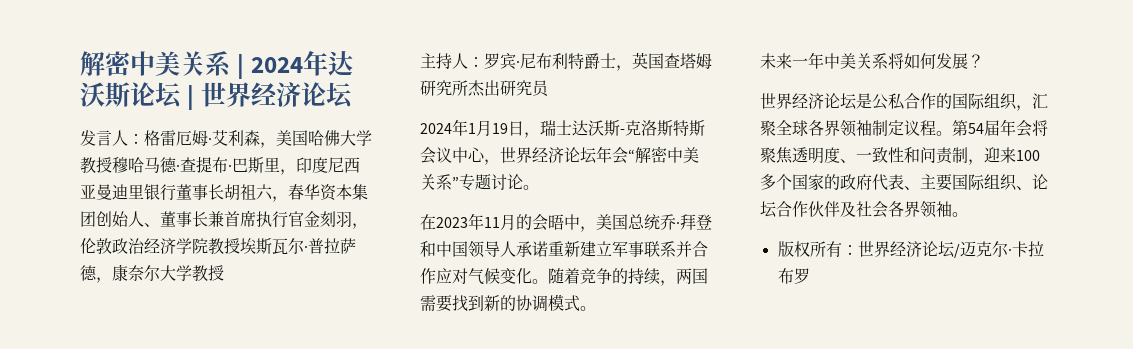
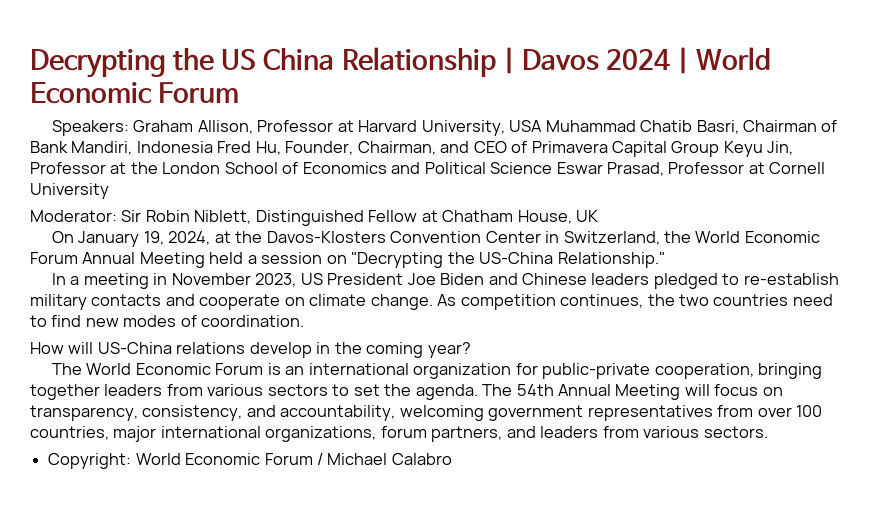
- 解密中美关系 | 2024年达沃斯论坛 | 世界经济论坛
- 发言人：格雷厄姆·艾利森，美国哈佛大学教授穆哈马德·查提布·巴斯里，印度尼西亚曼迪里银行董事长胡祖六，春华资本集团创始人、董事长兼首席执行官金刻羽，伦敦政治经济学院教授埃斯瓦尔·普拉萨德，康奈尔大学教授
- 主持人：罗宾·尼布利特爵士，英国查塔姆研究所杰出研究员
- 2024年1月19日，瑞士达沃斯-克洛斯特斯会议中心，世界经济论坛年会“解密中美关系”专题讨论。
- 在2023年11月的会晤中，美国总统乔·拜登和中国领导人承诺重新建立军事联系并合作应对气候变化。随着竞争的持续，两国需要找到新的协调模式。
- 未来一年中美关系将如何发展？
- 世界经济论坛是公私合作的国际组织，汇聚全球各界领袖制定议程。第54届年会将聚焦透明度、一致性和问责制，迎来100多个国家的政府代表、主要国际组织、论坛合作伙伴及社会各界领袖。
- 版权所有：世界经济论坛/迈克尔·卡拉布罗
+ Decrypting the US China Relationship | Davos 2024 | World Economic Forum
+ Speakers: Graham Allison, Professor at Harvard University, USA Muhammad Chatib Basri, Chairman of Bank Mandiri, Indonesia Fred Hu, Founder, Chairman, and CEO of Primavera Capital Group Keyu Jin, Professor at the London School of Economics and Political Science Eswar Prasad, Professor at Cornell University
+ Moderator: Sir Robin Niblett, Distinguished Fellow at Chatham House, UK
+ On January 19, 2024, at the Davos-Klosters Convention Center in Switzerland, the World Economic Forum Annual Meeting held a session on "Decrypting the US-China Relationship."
+ In a meeting in November 2023, US President Joe Biden and Chinese leaders pledged to re-establish military contacts and cooperate on climate change. As competition continues, the two countries need to find new modes of coordination.
+ How will US-China relations develop in the coming year?
+ The World Economic Forum is an international organization for public-private cooperation, bringing together leaders from various sectors to set the agenda. The 54th Annual Meeting will focus on transparency, consistency, and accountability, welcoming government representatives from over 100 countries, major international organizations, forum partners, and leaders from various sectors.
+ Copyright: World Economic Forum / Michael Calabro

